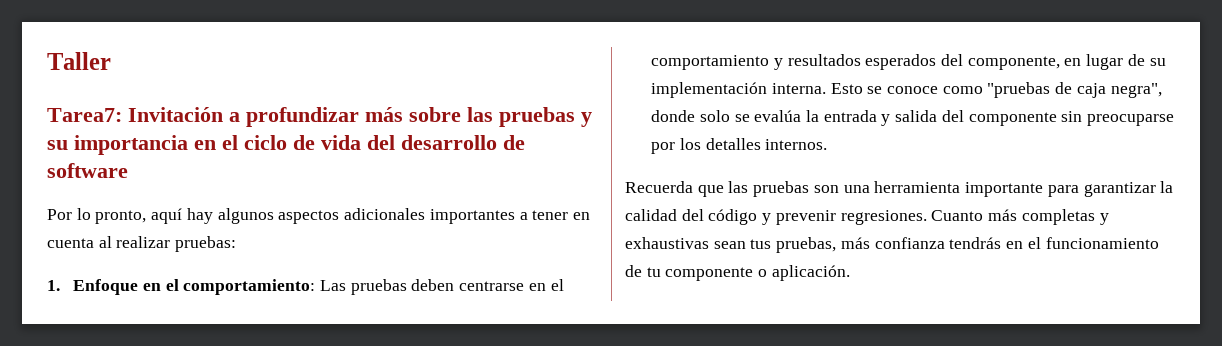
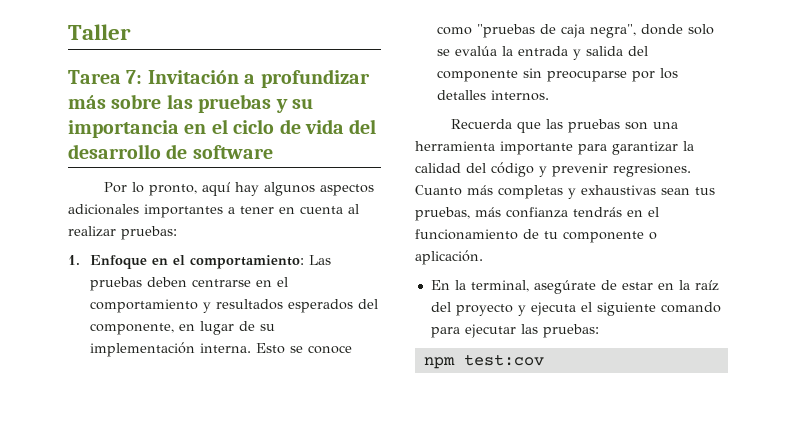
- Tarea7: Invitación a profundizar más sobre las pruebas y su importancia en el ciclo de vida del desarrollo de software
+ Tarea 7: Invitación a profundizar más sobre las pruebas y su importancia en el ciclo de vida del desarrollo de software
+ En la terminal, asegúrate de estar en la raíz del proyecto y ejecuta el siguiente comando para ejecutar las pruebas:
+ npm test:cov

